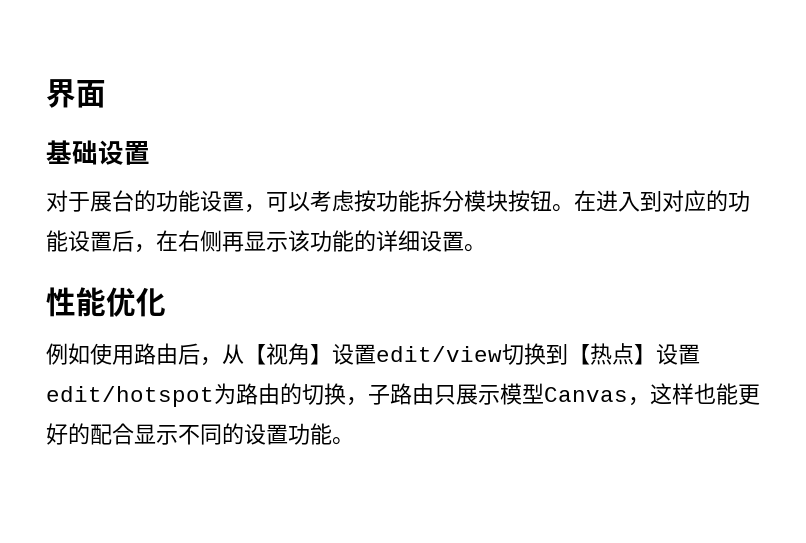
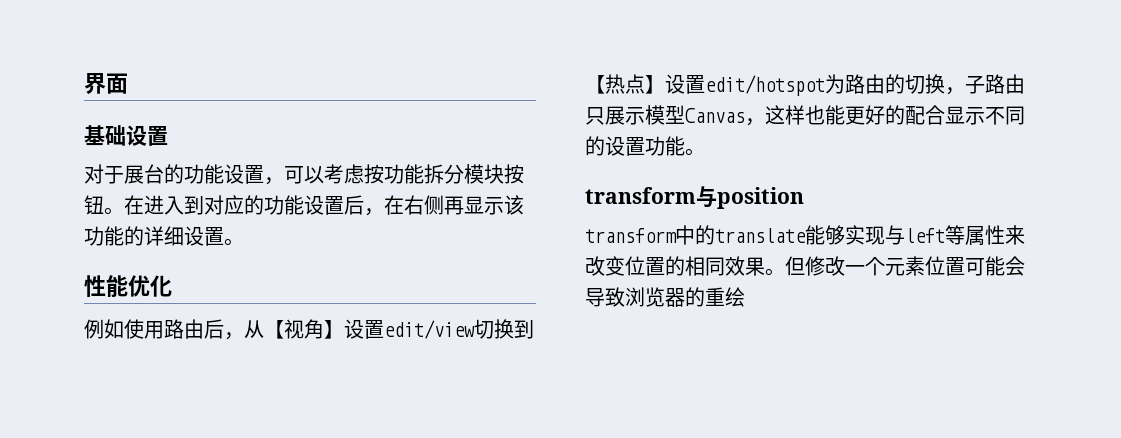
+ transform与position
+ transform中的translate能够实现与left等属性来改变位置的相同效果。但修改一个元素位置可能会导致浏览器的重绘

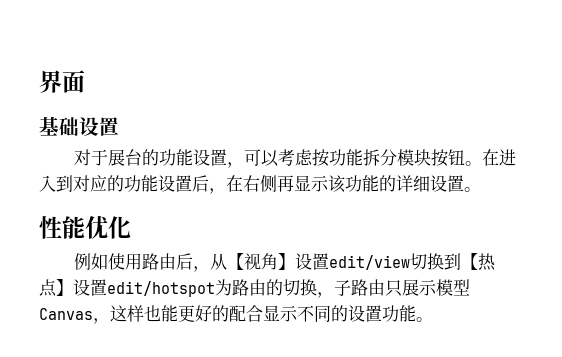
- transform与position
- transform中的translate能够实现与left等属性来改变位置的相同效果。但修改一个元素位置可能会导致浏览器的重绘

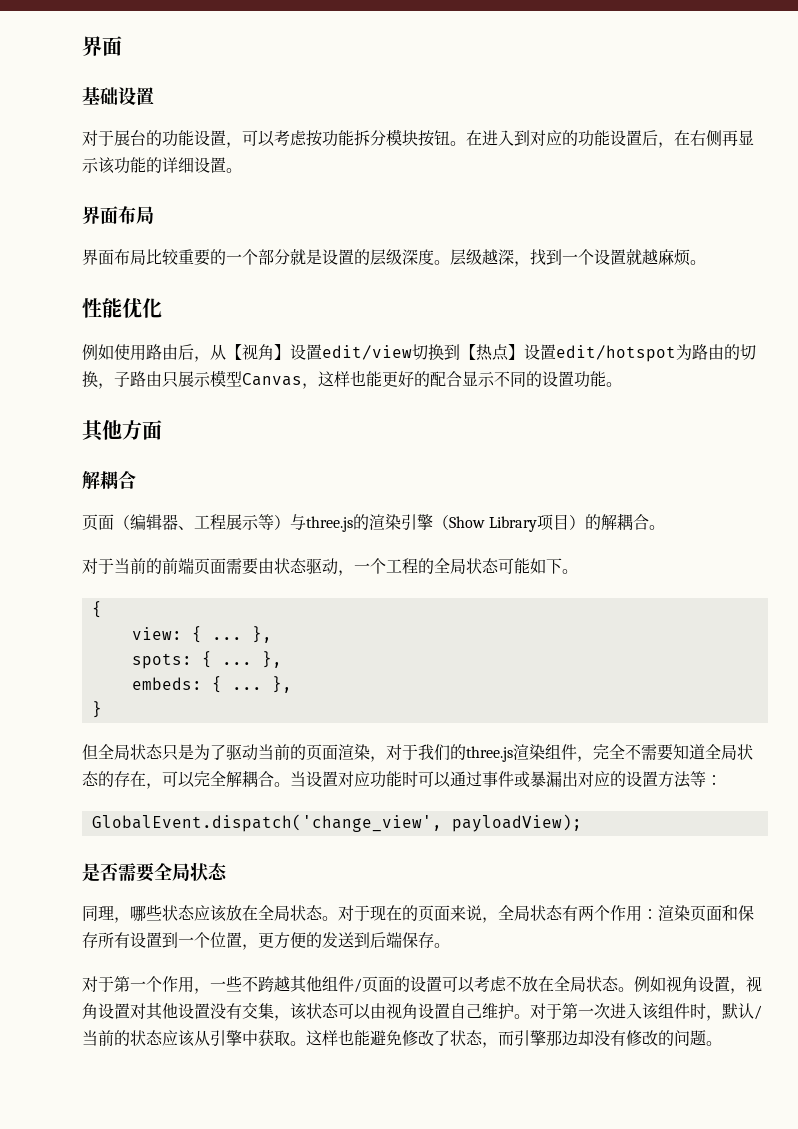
  在进入到对应的功能设置后，在右侧再显示该功能的详细设置。
+ 界面布局
+ 界面布局比较重要的一个部分就是设置的层级深度。层级越深，找到一个设置就越麻烦。
+ 其他方面
+ 解耦合
+ 页面（编辑器、工程展示等）与three.js的渲染引擎（Show Library项目）的解耦合。
+ 对于当前的前端页面需要由状态驱动，一个工程的全局状态可能如下。
+ {
+ view: { ... },
+ spots: { ... },
+ embeds: { ... },
+ }
+ 但全局状态只是为了驱动当前的页面渲染，对于我们的three.js渲染组件，完全不需要知道全局状态的存在，可以完全解耦合。当设置对应功能时可以通过事件或暴漏出对应的设置方法等：
+ GlobalEvent.dispatch('change_view', payloadView);
+ 是否需要全局状态
+ 同理，哪些状态应该放在全局状态。对于现在的页面来说，全局状态有两个作用：渲染页面和保存所有设置到一个位置，更方便的发送到后端保存。
+ 对于第一个作用，一些不跨越其他组件/页面的设置可以考虑不放在全局状态。例如视角设置，视角设置对其他设置没有交集，该状态可以由视角设置自己维护。对于第一次进入该组件时，默认/当前的状态应该从引擎中获取。这样也能避免修改了状态，而引擎那边却没有修改的问题。

